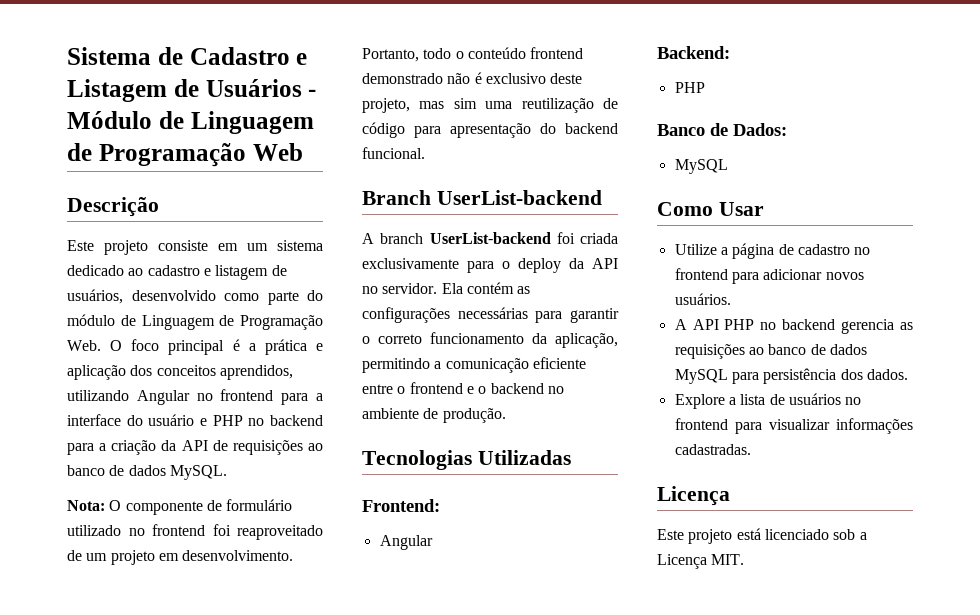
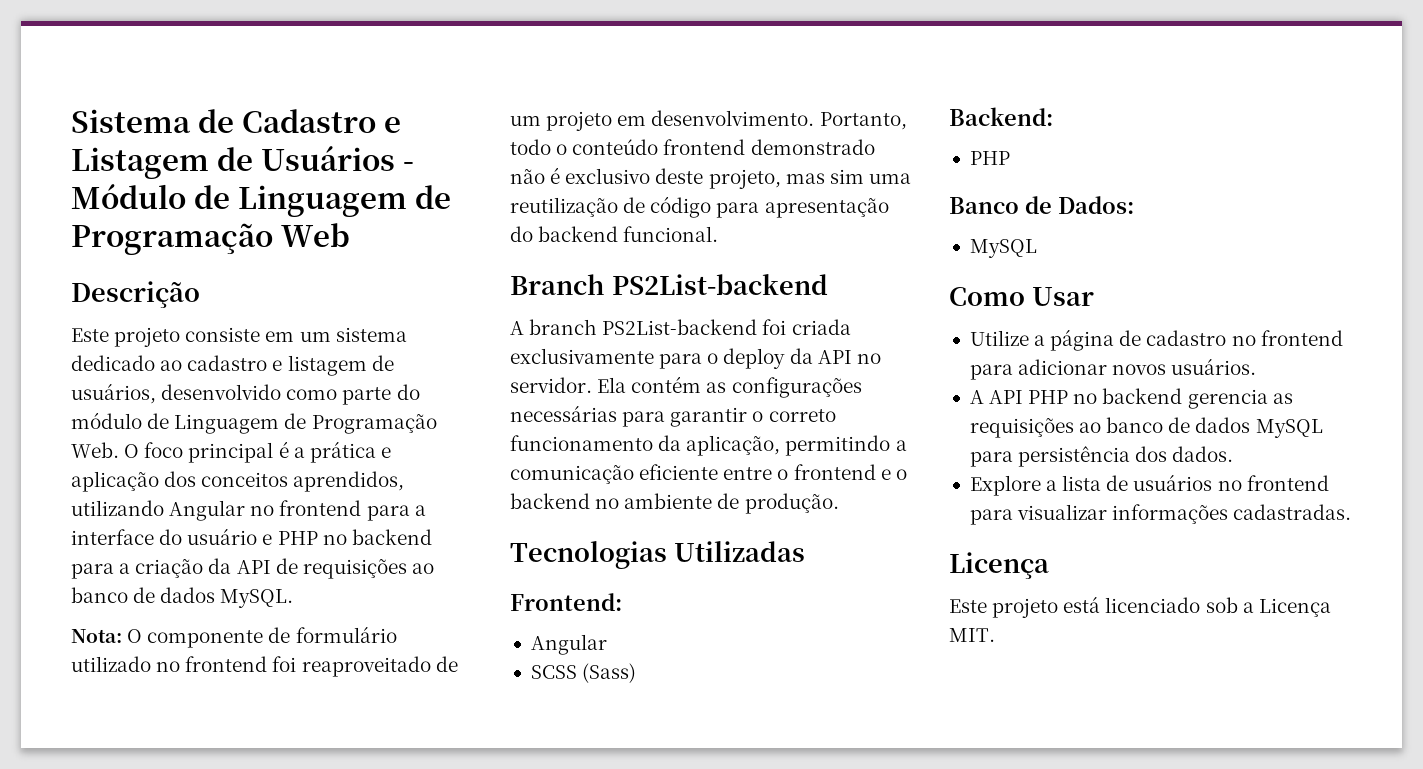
- Branch UserList-backend
+ Branch PS2List-backend
- A branch UserList-backend foi criada exclusivamente para o deploy da API no servidor.
+ A branch PS2List-backend foi criada exclusivamente para o deploy da API no servidor.
+ SCSS (Sass)

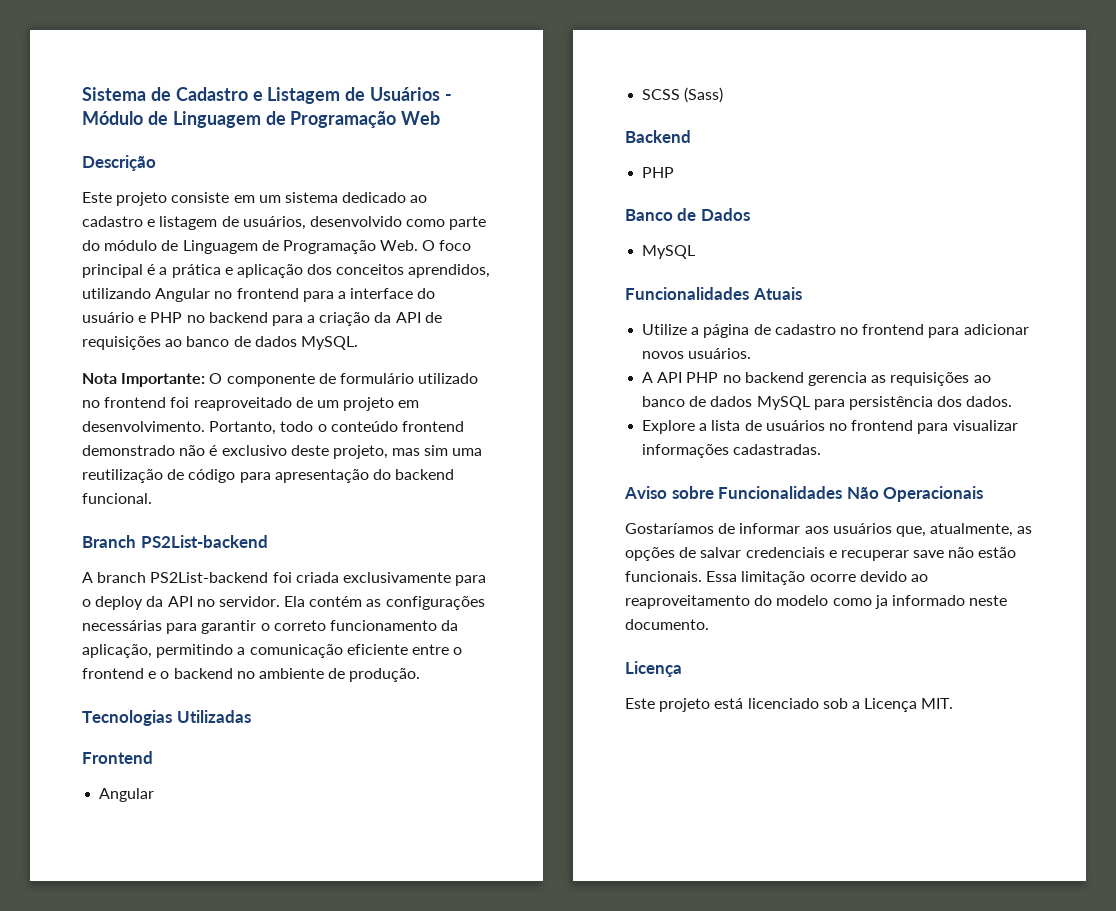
- Nota: O componente de formulário utilizado no frontend foi reaproveitado de um projeto em desenvolvimento.
+ Nota Importante: O componente de formulário utilizado no frontend foi reaproveitado de um projeto em desenvolvimento.
- Frontend:
+ Frontend
- Backend:
+ Backend
- Banco de Dados:
+ Banco de Dados
- Como Usar
+ Funcionalidades Atuais
+ Aviso sobre Funcionalidades Não Operacionais
+ Gostaríamos de informar aos usuários que, atualmente, as opções de salvar credenciais e recuperar save não estão funcionais. Essa limitação ocorre devido ao reaproveitamento do modelo como ja informado neste documento.

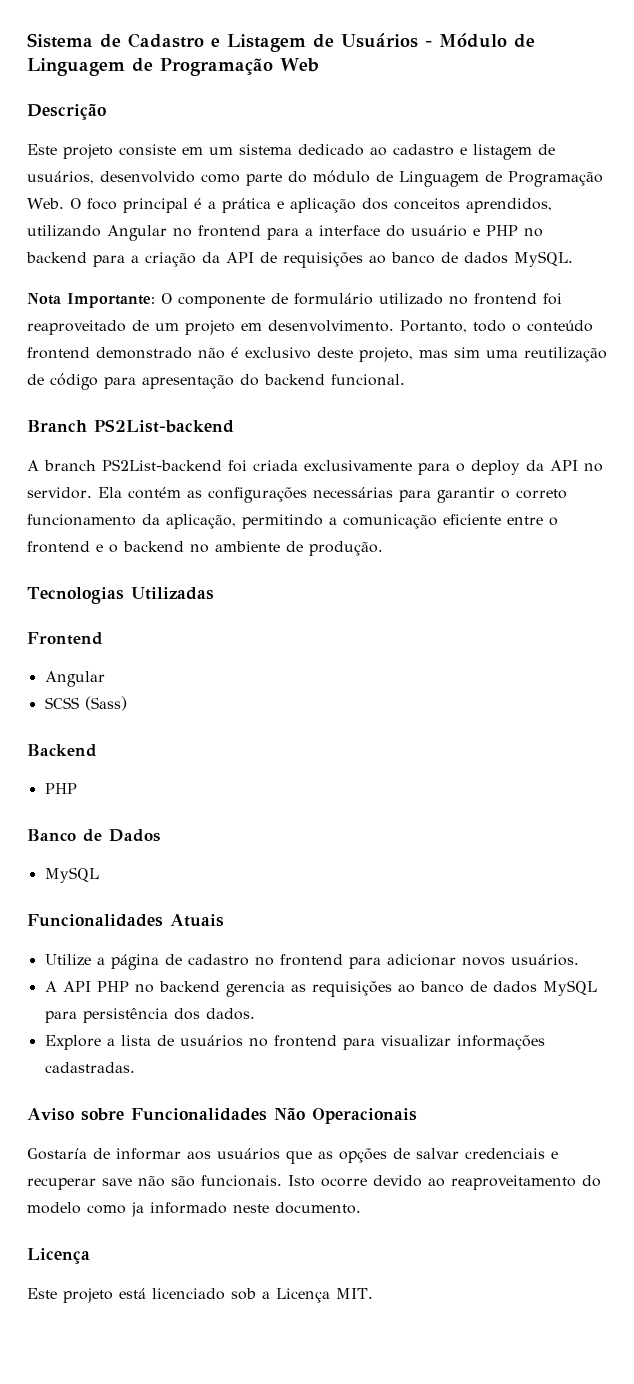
- Gostaríamos de informar aos usuários que, atualmente, as opções de salvar credenciais e recuperar save não estão funcionais. Essa limitação ocorre devido ao reaproveitamento do modelo como ja informado neste documento.
+ Gostaría de informar aos usuários que as opções de salvar credenciais e recuperar save não são funcionais. Isto ocorre devido ao reaproveitamento do modelo como ja informado neste documento.

